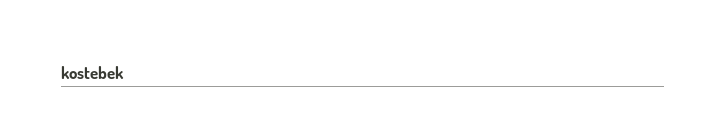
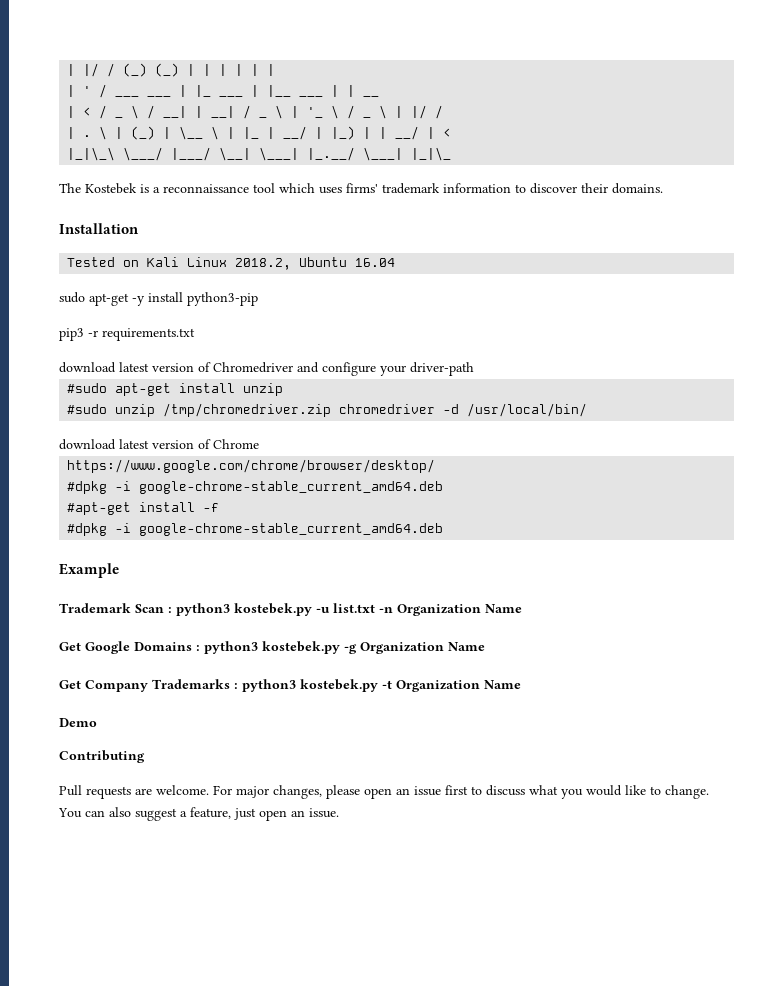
- kostebek
+ | |/ / (_) (_) | | | | | |
+ | ' / ___ ___ | |_ ___ | |__ ___ | | __
+ | < / _ \ / __| | __| / _ \ | '_ \ / _ \ | |/ /
+ | . \ | (_) | \__ \ | |_ | __/ | |_) | | __/ | <
+ |_|\_\ \___/ |___/ \__| \___| |_.__/ \___| |_|\_
+ The Kostebek is a reconnaissance tool which uses firms' trademark information to discover their domains.
+ Installation
+ Tested on Kali Linux 2018.2, Ubuntu 16.04
+ sudo apt-get -y install python3-pip
+ pip3 -r requirements.txt
+ download latest version of Chromedriver and configure your driver-path
+ #sudo apt-get install unzip
+ #sudo unzip /tmp/chromedriver.zip chromedriver -d /usr/local/bin/
+ download latest version of Chrome
+ https://www.google.com/chrome/browser/desktop/
+ #dpkg -i google-chrome-stable_current_amd64.deb
+ #apt-get install -f
+ #dpkg -i google-chrome-stable_current_amd64.deb
+ Example
+ Trademark Scan : python3 kostebek.py -u list.txt -n Organization Name
+ Get Google Domains : python3 kostebek.py -g Organization Name
+ Get Company Trademarks : python3 kostebek.py -t Organization Name
+ Demo
+ Contributing
+ Pull requests are welcome. For major changes, please open an issue first to discuss what you would like to change. You can also suggest a feature, just open an issue.

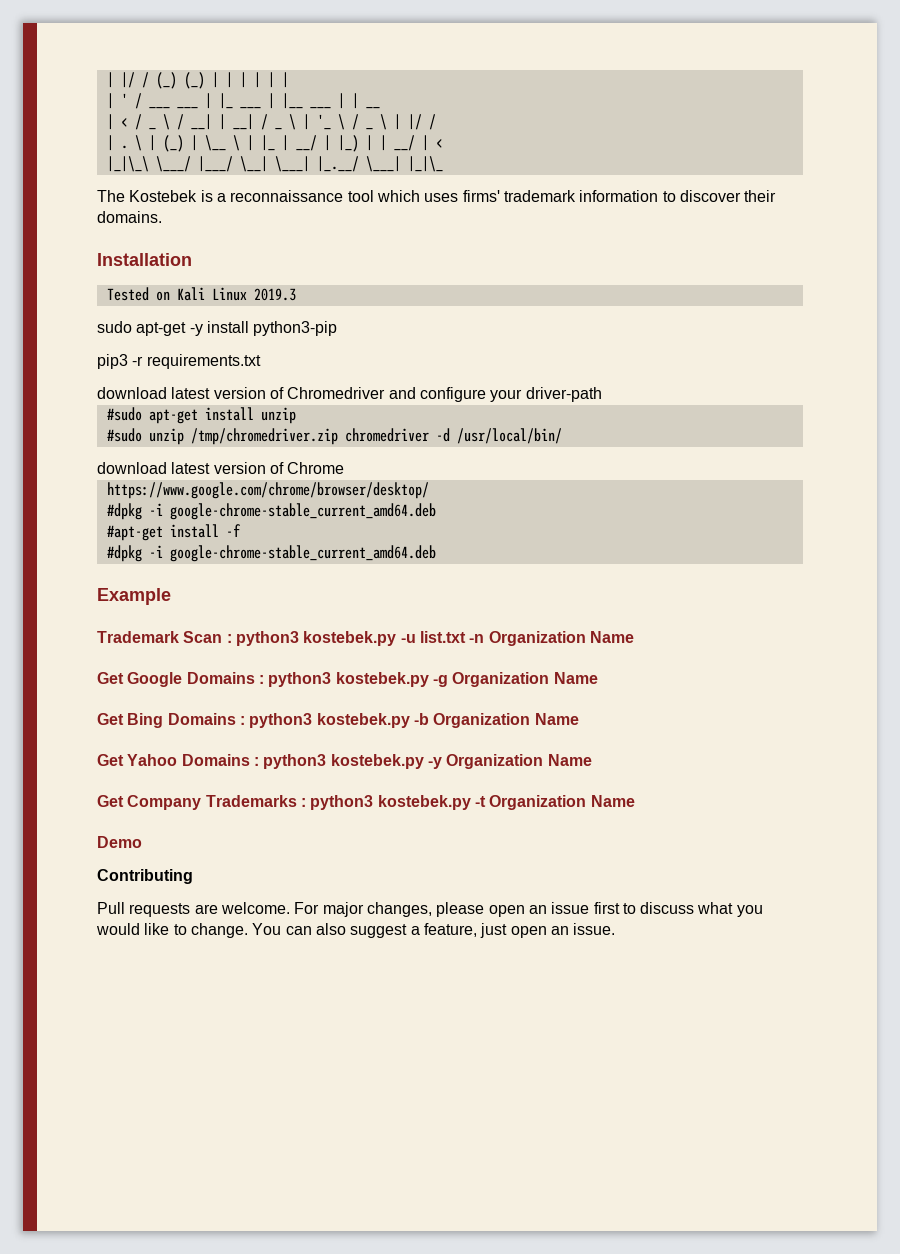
- Tested on Kali Linux 2018.2, Ubuntu 16.04
+ Tested on Kali Linux 2019.3
+ Get Bing Domains : python3 kostebek.py -b Organization Name
+ Get Yahoo Domains : python3 kostebek.py -y Organization Name

